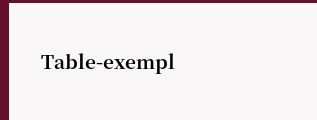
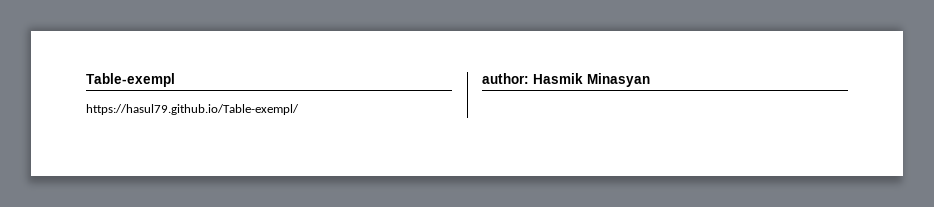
+ https://hasul79.github.io/Table-exempl/
+ author: Hasmik Minasyan

